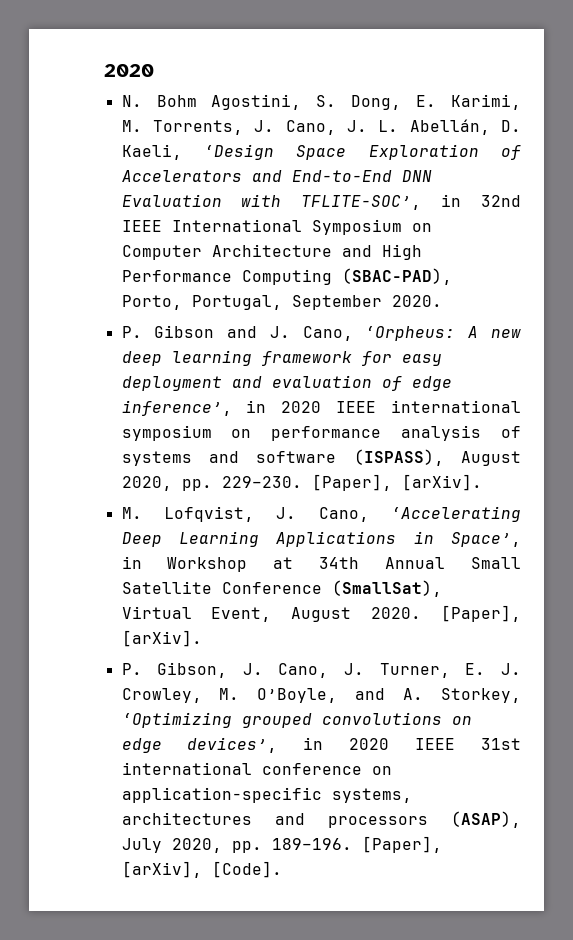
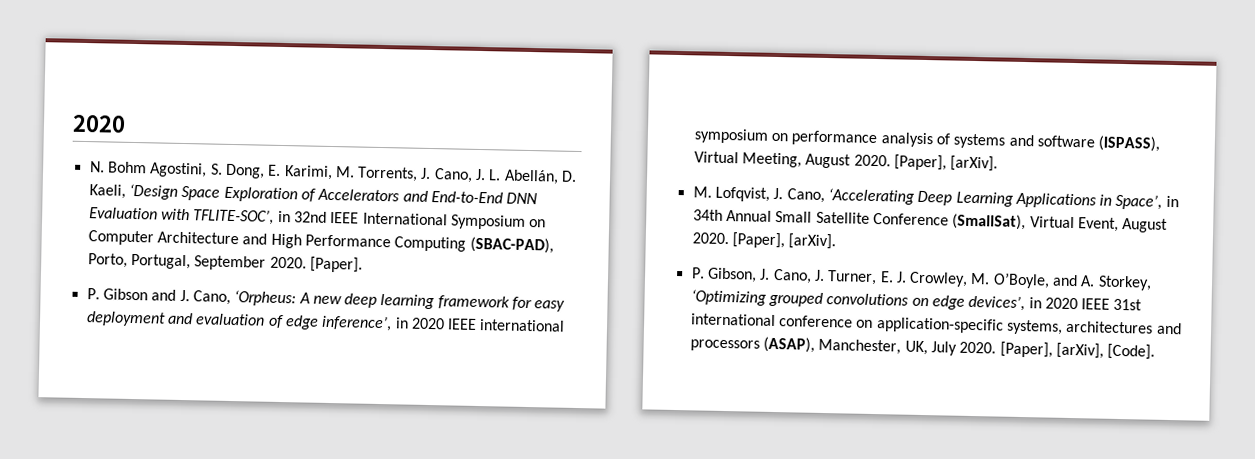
+ [Paper].
- P. Gibson and J. Cano, ‘Orpheus: A new deep learning framework for easy deployment and evaluation of edge inference’, in 2020 IEEE international symposium on performance analysis of systems and software (ISPASS), August 2020, pp. 229–230.
+ P. Gibson and J. Cano, ‘Orpheus: A new deep learning framework for easy deployment and evaluation of edge inference’, in 2020 IEEE international symposium on performance analysis of systems and software (ISPASS), Virtual Meeting, August 2020.
- M. Lofqvist, J. Cano, ‘Accelerating Deep Learning Applications in Space’, in Workshop at 34th Annual Small Satellite Conference (SmallSat), Virtual Event, August 2020.
+ M. Lofqvist, J. Cano, ‘Accelerating Deep Learning Applications in Space’, in 34th Annual Small Satellite Conference (SmallSat), Virtual Event, August 2020.
- P. Gibson, J. Cano, J. Turner, E. J. Crowley, M. O’Boyle, and A. Storkey, ‘Optimizing grouped convolutions on edge devices’, in 2020 IEEE 31st international conference on application-specific systems, architectures and processors (ASAP), July 2020, pp. 189–196.
+ P. Gibson, J. Cano, J. Turner, E. J. Crowley, M. O’Boyle, and A. Storkey, ‘Optimizing grouped convolutions on edge devices’, in 2020 IEEE 31st international conference on application-specific systems, architectures and processors (ASAP), Manchester, UK, July 2020.

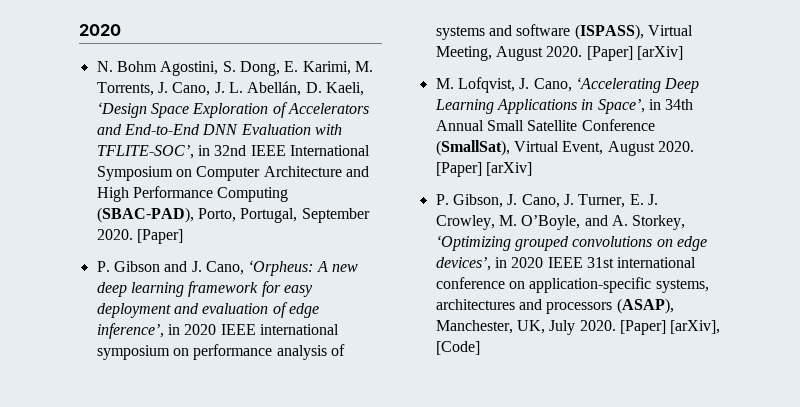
- N. Bohm Agostini, S. Dong, E. Karimi, M. Torrents, J. Cano, J. L. Abellán, D. Kaeli, ‘Design Space Exploration of Accelerators and End-to-End DNN Evaluation with TFLITE-SOC’, in 32nd IEEE International Symposium on Computer Architecture and High Performance Computing (SBAC-PAD), Porto, Portugal, September 2020. [Paper].
+ N. Bohm Agostini, S. Dong, E. Karimi, M. Torrents, J. Cano, J. L. Abellán, D. Kaeli, ‘Design Space Exploration of Accelerators and End-to-End DNN Evaluation with TFLITE-SOC’, in 32nd IEEE International Symposium on Computer Architecture and High Performance Computing (SBAC-PAD), Porto, Portugal, September 2020. [Paper]
- P. Gibson and J. Cano, ‘Orpheus: A new deep learning framework for easy deployment and evaluation of edge inference’, in 2020 IEEE international symposium on performance analysis of systems and software (ISPASS), Virtual Meeting, August 2020. [Paper], [arXiv].
+ P. Gibson and J. Cano, ‘Orpheus: A new deep learning framework for easy deployment and evaluation of edge inference’, in 2020 IEEE international symposium on performance analysis of systems and software (ISPASS), Virtual Meeting, August 2020. [Paper] [arXiv]
- M. Lofqvist, J. Cano, ‘Accelerating Deep Learning Applications in Space’, in 34th Annual Small Satellite Conference (SmallSat), Virtual Event, August 2020. [Paper], [arXiv].
+ M. Lofqvist, J. Cano, ‘Accelerating Deep Learning Applications in Space’, in 34th Annual Small Satellite Conference (SmallSat), Virtual Event, August 2020. [Paper] [arXiv]
- [Paper], [arXiv], [Code].
+ [Paper] [arXiv], [Code]

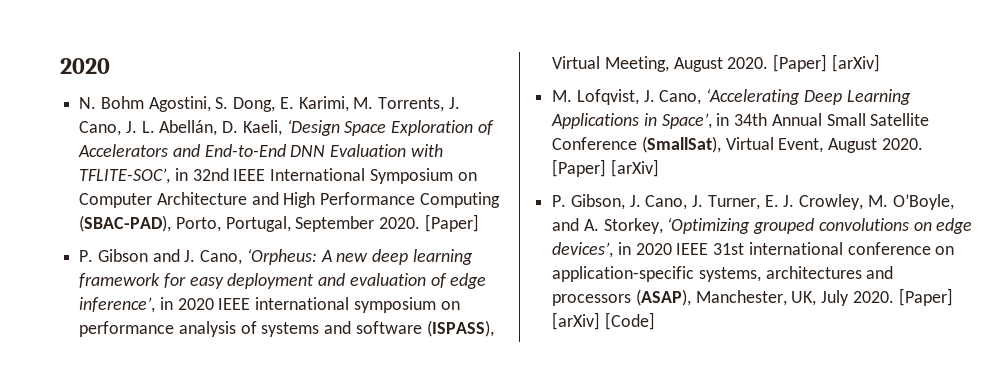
- [Paper] [arXiv], [Code]
+ [Paper] [arXiv] [Code]

